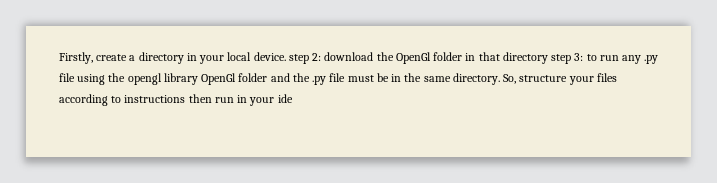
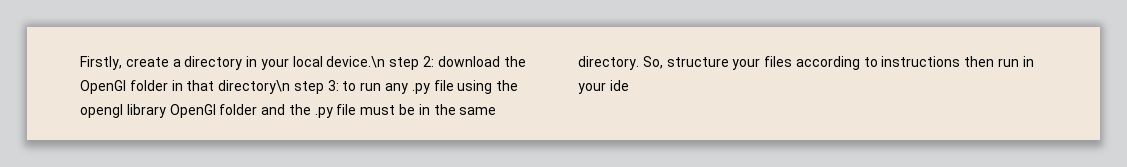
- Firstly, create a directory in your local device. step 2: download the OpenGl folder in that directory step 3: to run any .py file using the opengl library OpenGl folder and the .py file must be in the same directory.
+ Firstly, create a directory in your local device.\n step 2: download the OpenGl folder in that directory\n step 3: to run any .py file using the opengl library OpenGl folder and the .py file must be in the same directory.

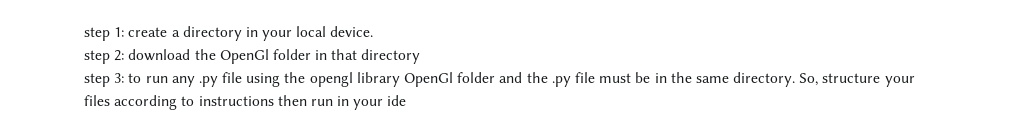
- Firstly, create a directory in your local device.\n step 2: download the OpenGl folder in that directory\n step 3: to run any .py file using the opengl library OpenGl folder and the .py file must be in the same directory.
+ step 1: create a directory in your local device.
+ step 2: download the OpenGl folder in that directory
+ step 3: to run any .py file using the opengl library OpenGl folder and the .py file must be in the same directory.

